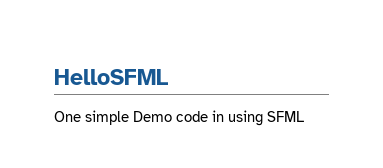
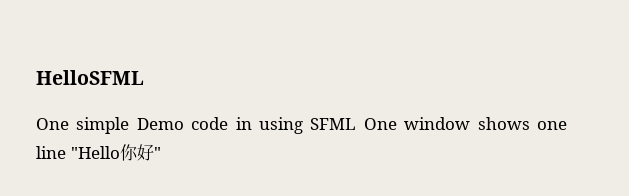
- One simple Demo code in using SFML
+ One simple Demo code in using SFML One window shows one line "Hello你好"

